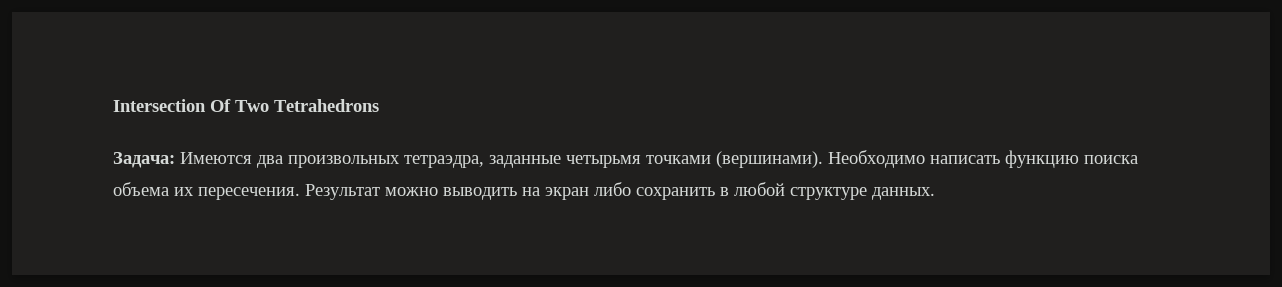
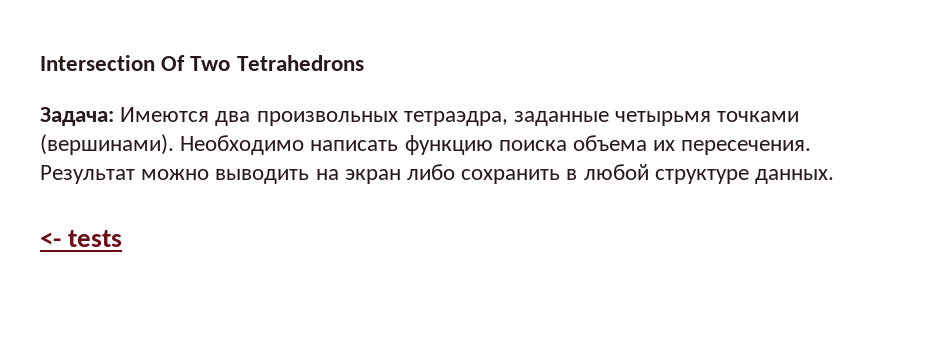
+ <- tests

